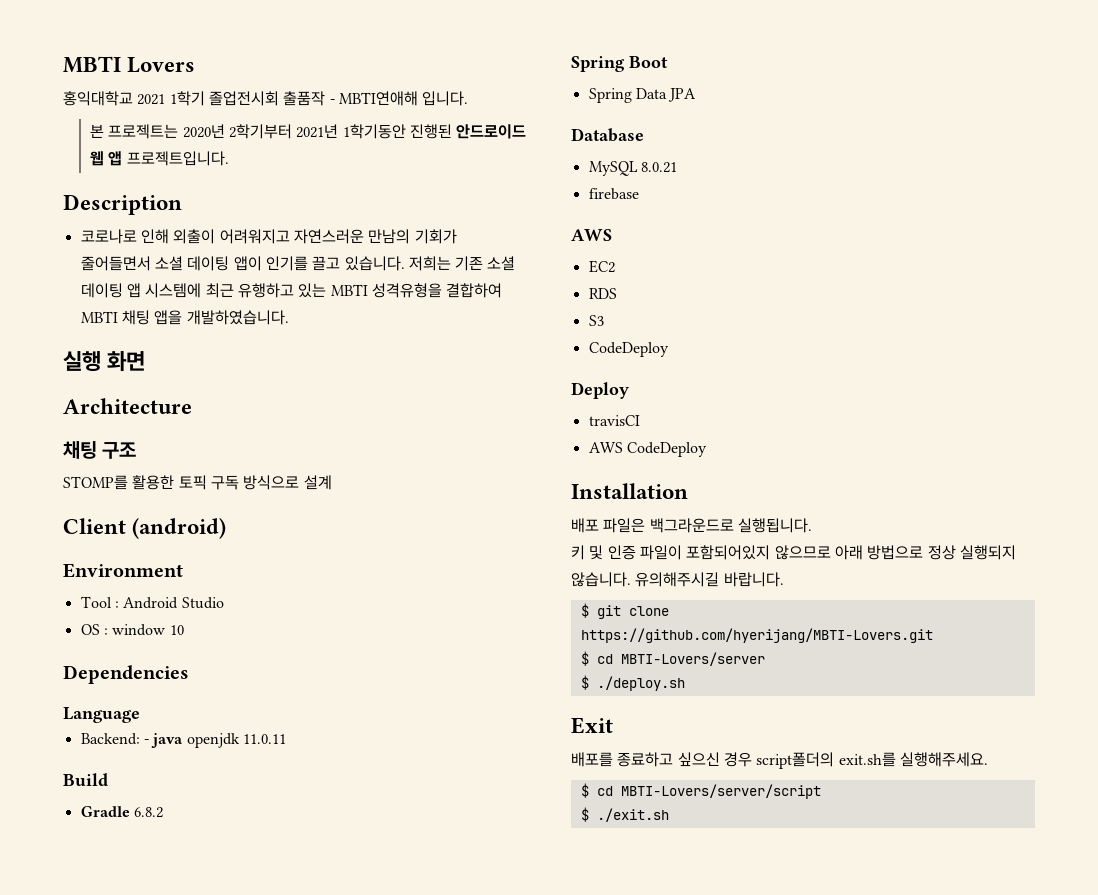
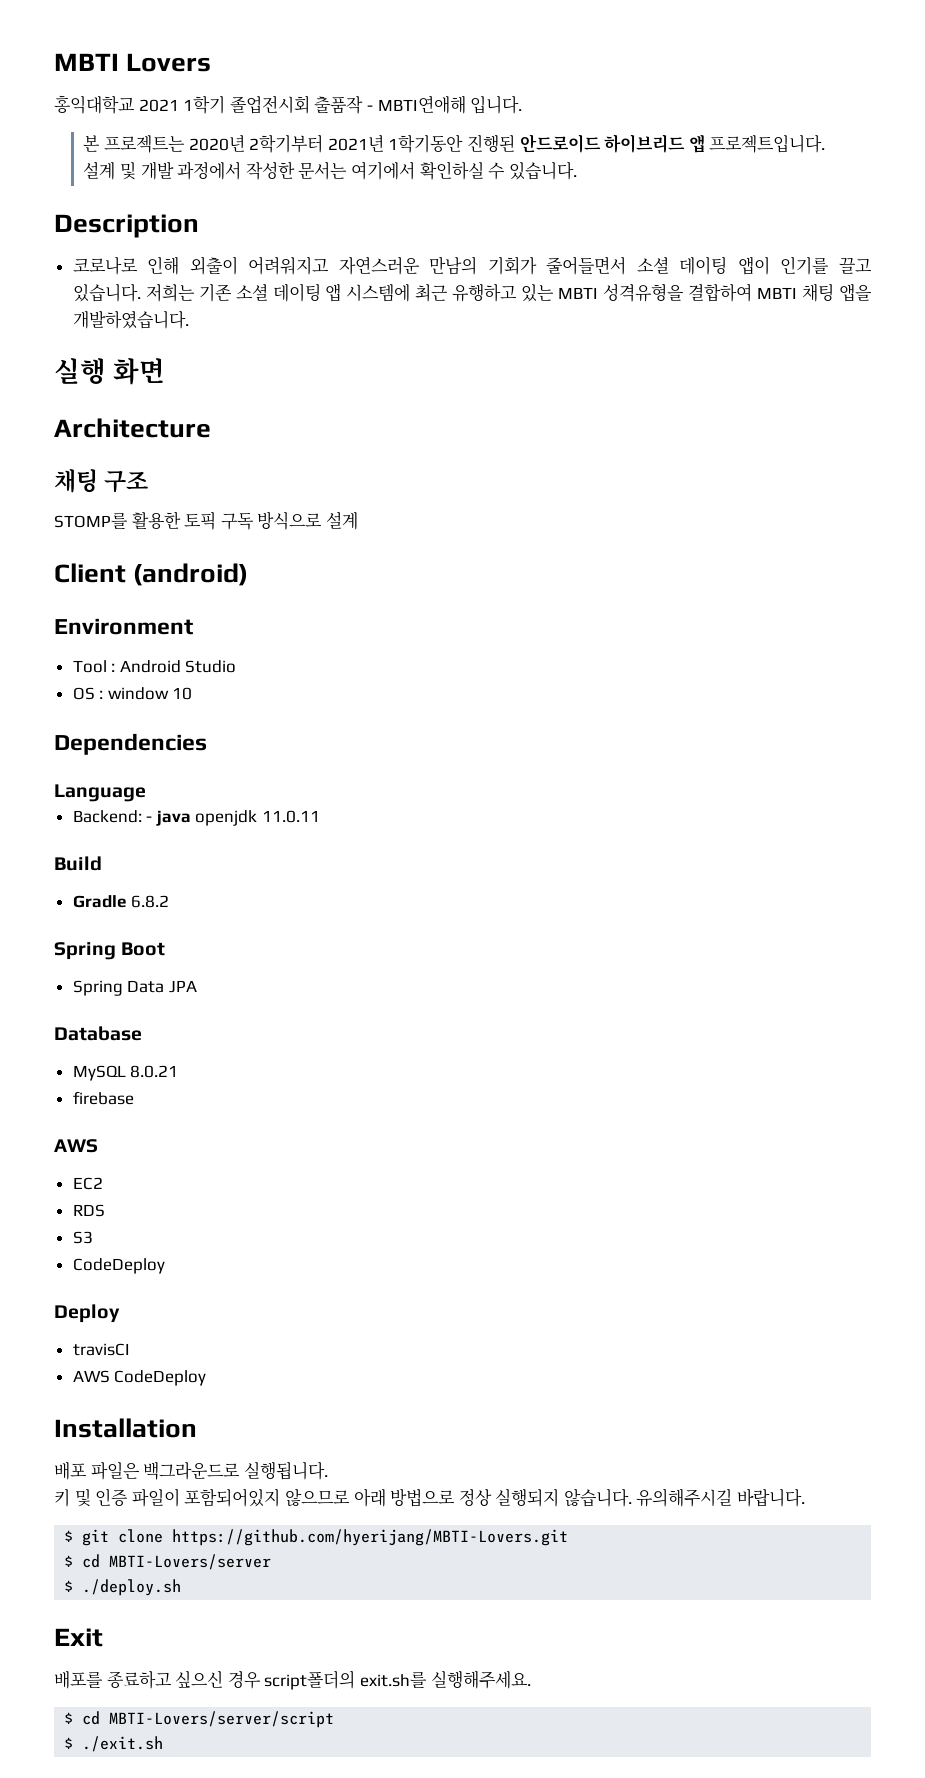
- 본 프로젝트는 2020년 2학기부터 2021년 1학기동안 진행된 안드로이드 웹 앱 프로젝트입니다.
+ 본 프로젝트는 2020년 2학기부터 2021년 1학기동안 진행된 안드로이드 하이브리드 앱 프로젝트입니다.
+ 설계 및 개발 과정에서 작성한 문서는 여기에서 확인하실 수 있습니다.

